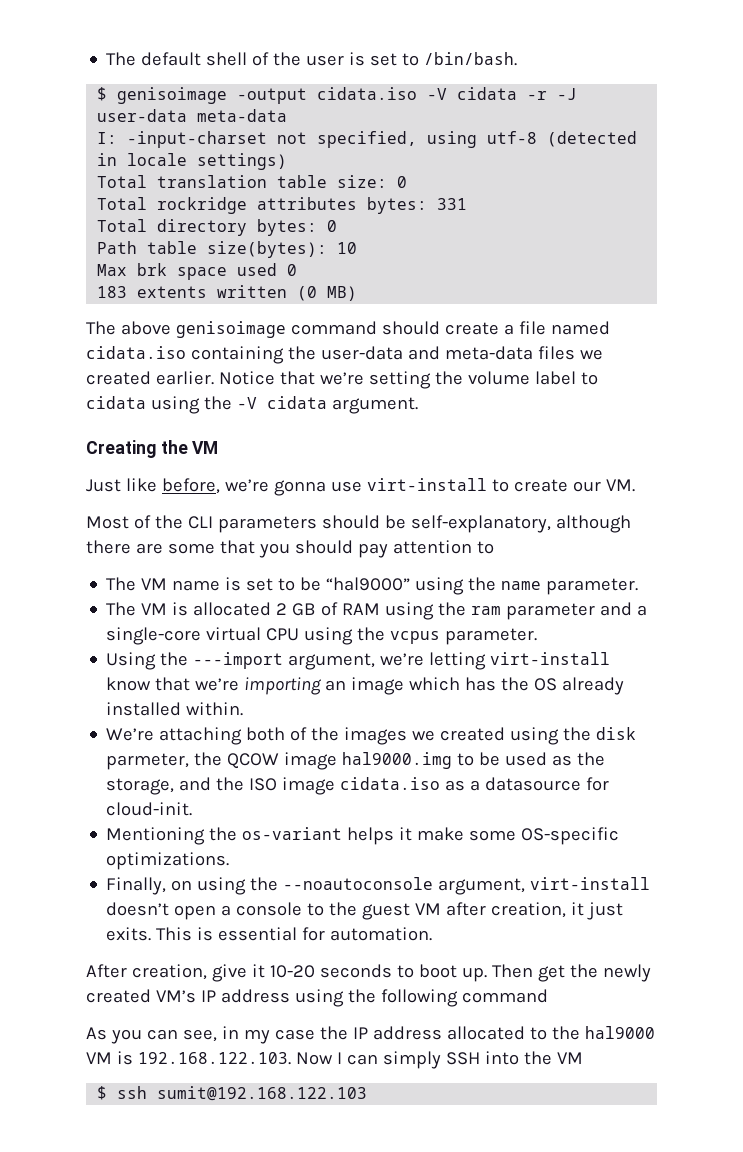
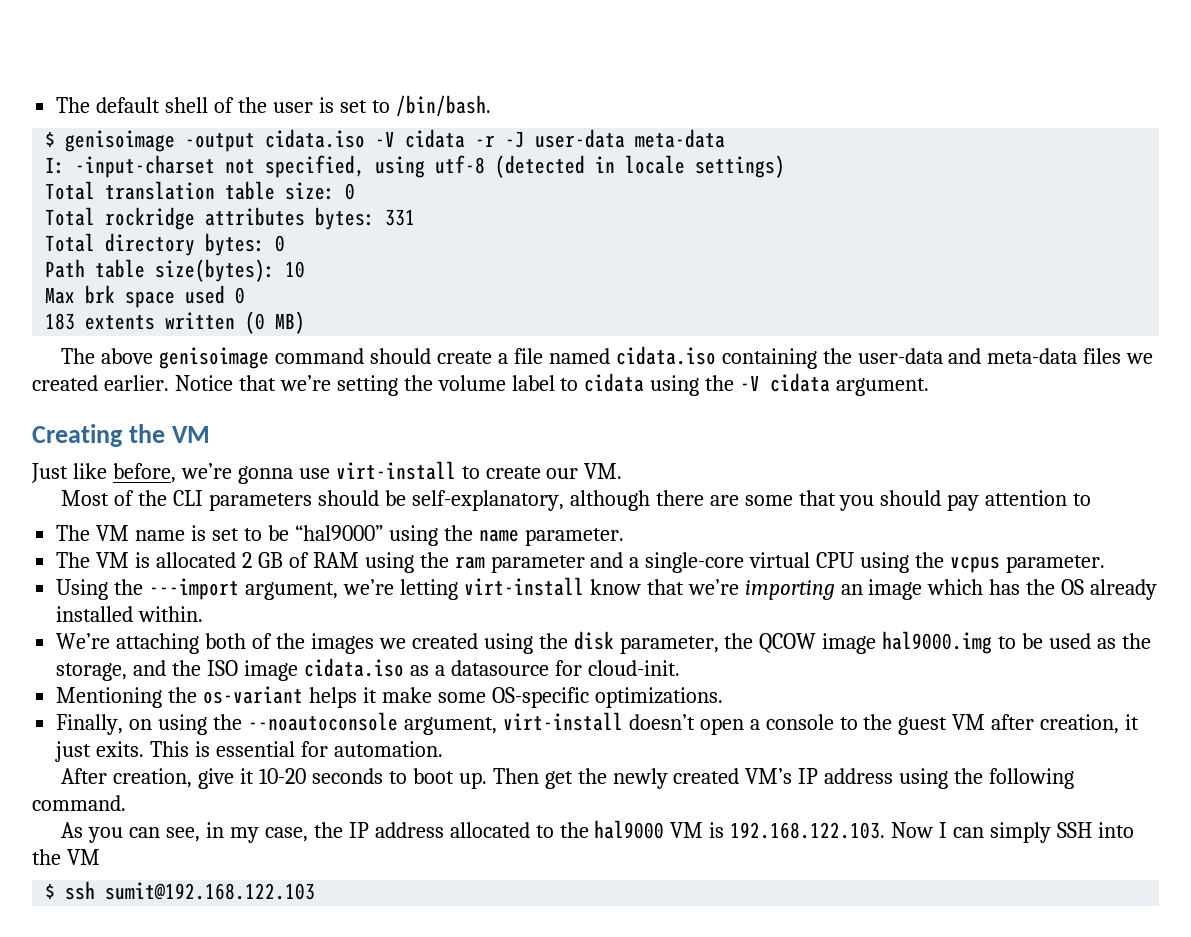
- We’re attaching both of the images we created using the disk parmeter, the QCOW image hal9000.img to be used as the storage, and the ISO image cidata.iso as a datasource for cloud-init.
+ We’re attaching both of the images we created using the disk parameter, the QCOW image hal9000.img to be used as the storage, and the ISO image cidata.iso as a datasource for cloud-init.
- Then get the newly created VM’s IP address using the following command
+ Then get the newly created VM’s IP address using the following command.
- As you can see, in my case the IP address allocated to the hal9000 VM is 192.168.122.103. Now I can simply SSH into the VM
+ As you can see, in my case, the IP address allocated to the hal9000 VM is 192.168.122.103. Now I can simply SSH into the VM

